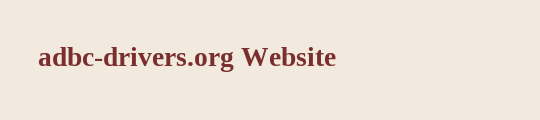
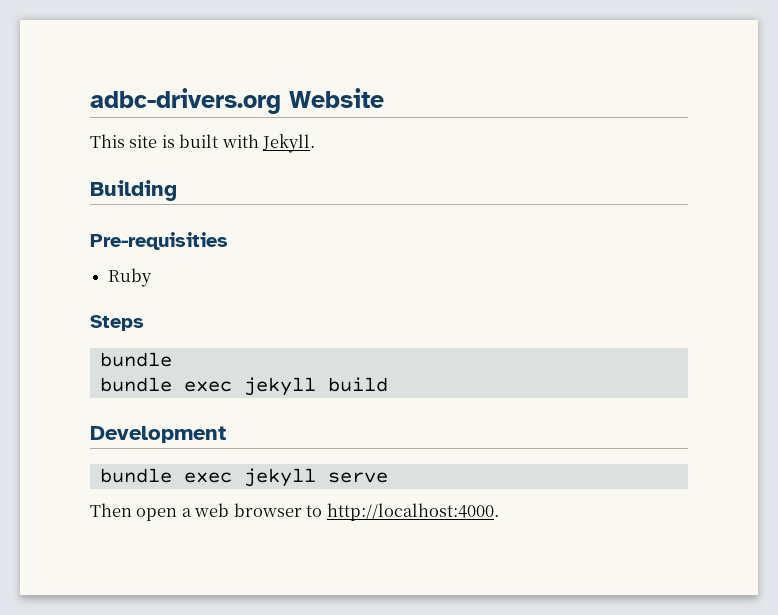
+ This site is built with Jekyll.
+ Building
+ Pre-requisities
+ Ruby
+ Steps
+ bundle
+ bundle exec jekyll build
+ Development
+ bundle exec jekyll serve
+ Then open a web browser to http://localhost:4000.

